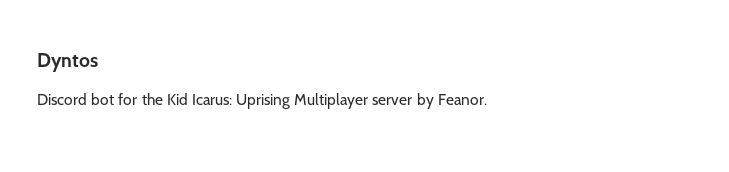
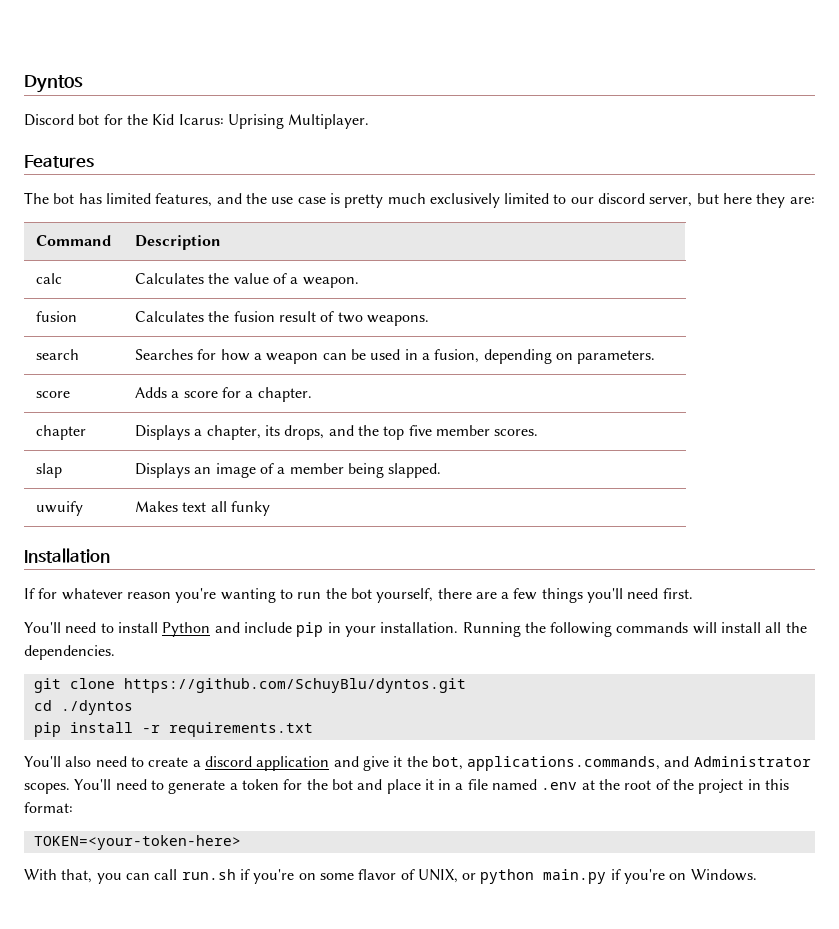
- Discord bot for the Kid Icarus: Uprising Multiplayer server by Feanor.
+ Discord bot for the Kid Icarus: Uprising Multiplayer.
+ Features
+ The bot has limited features, and the use case is pretty much exclusively limited to our discord server, but here they are:
+ Command | Description
+ calc | Calculates the value of a weapon.
+ fusion | Calculates the fusion result of two weapons.
+ search | Searches for how a weapon can be used in a fusion, depending on parameters.
+ score | Adds a score for a chapter.
+ chapter | Displays a chapter, its drops, and the top five member scores.
+ slap | Displays an image of a member being slapped.
+ uwuify | Makes text all funky
+ Installation
+ If for whatever reason you're wanting to run the bot yourself, there are a few things you'll need first.
+ You'll need to install Python and include pip in your installation. Running the following commands will install all the dependencies.
+ git clone https://github.com/SchuyBlu/dyntos.git
+ cd ./dyntos
+ pip install -r requirements.txt
+ You'll also need to create a discord application and give it the bot, applications.commands, and Administrator scopes. You'll need to generate a token for the bot and place it in a file named .env at the root of the project in this format:
+ TOKEN=<your-token-here>
+ With that, you can call run.sh if you're on some flavor of UNIX, or python main.py if you're on Windows.

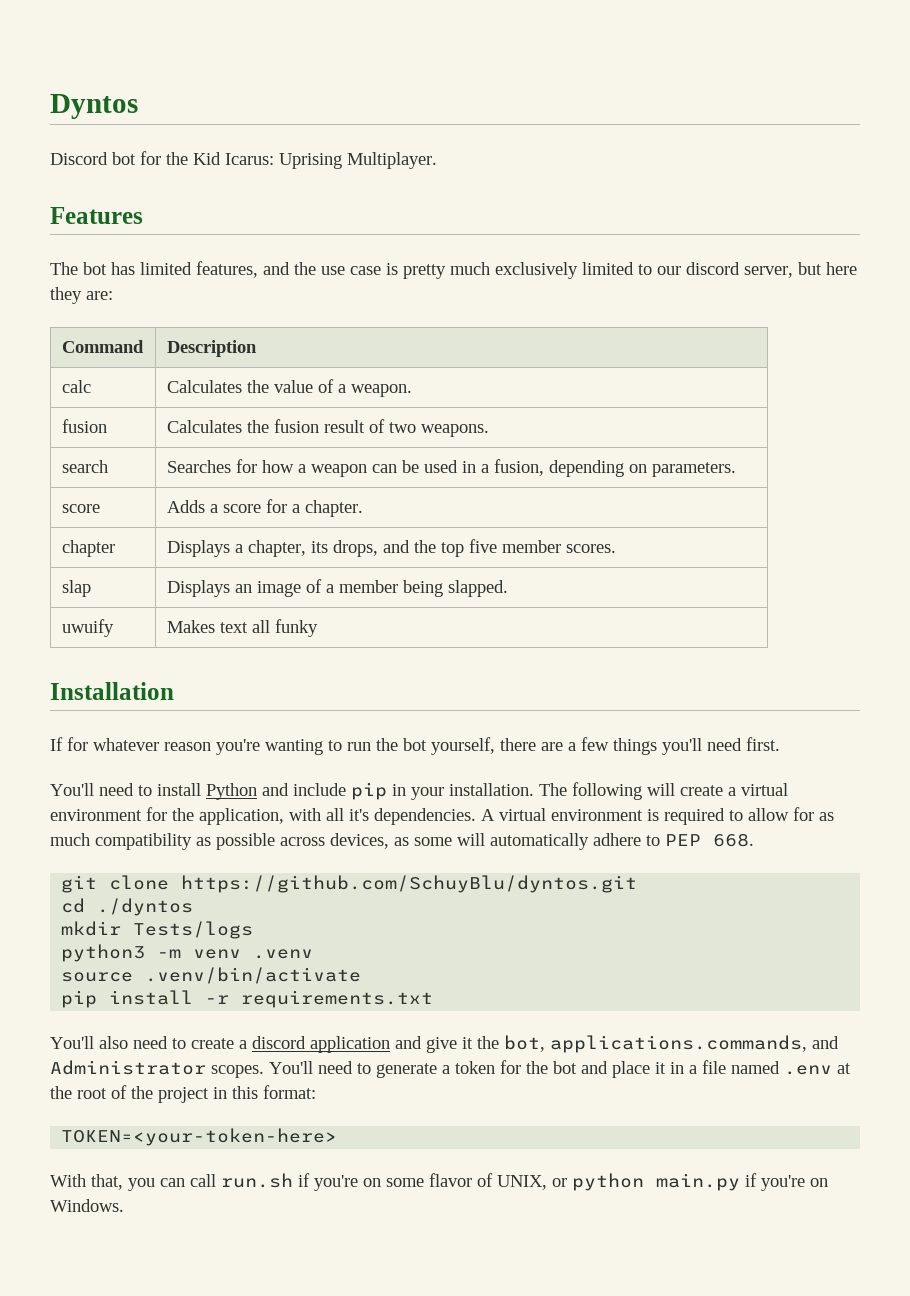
- Running the following commands will install all the dependencies.
+ The following will create a virtual environment for the application, with all it's dependencies. A virtual environment is required to allow for as much compatibility as possible across devices, as some will automatically adhere to PEP 668.
+ mkdir Tests/logs
+ python3 -m venv .venv
+ source .venv/bin/activate

